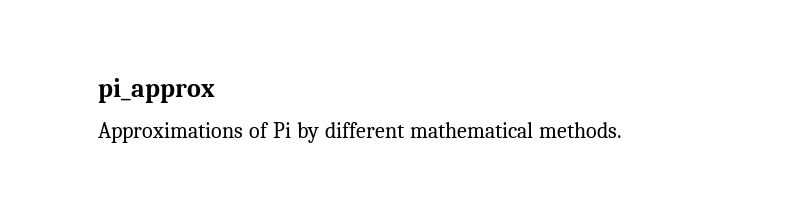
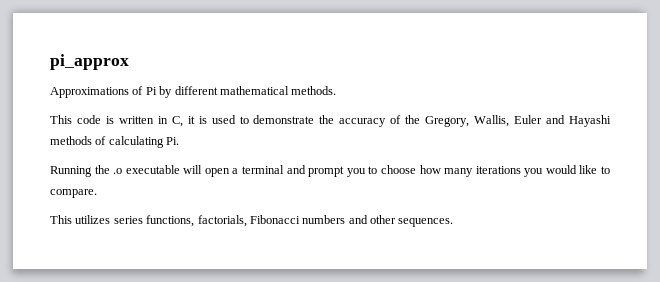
+ This code is written in C, it is used to demonstrate the accuracy of the Gregory, Wallis, Euler and Hayashi methods of calculating Pi.
+ Running the .o executable will open a terminal and prompt you to choose how many iterations you would like to compare.
+ This utilizes series functions, factorials, Fibonacci numbers and other sequences.

